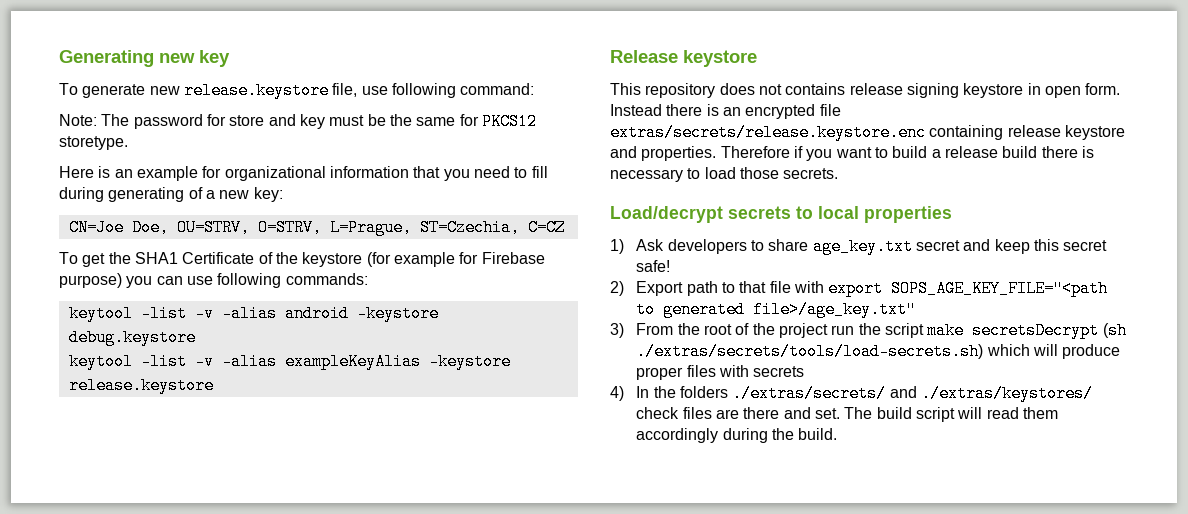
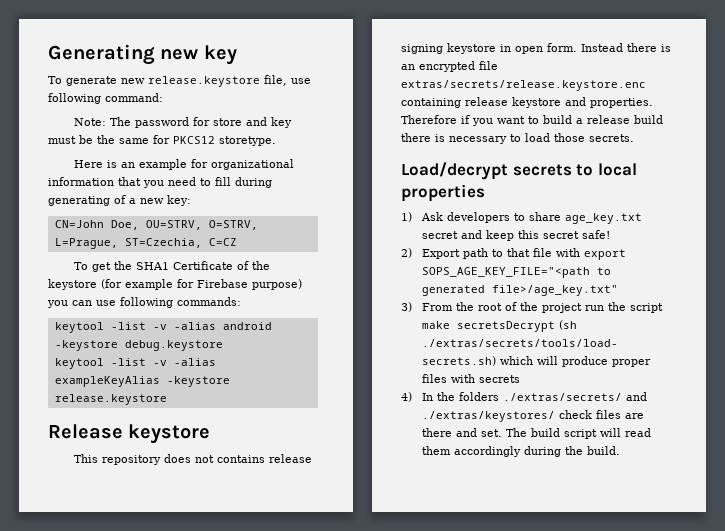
- CN=Joe Doe, OU=STRV, O=STRV, L=Prague, ST=Czechia, C=CZ
+ CN=John Doe, OU=STRV, O=STRV, L=Prague, ST=Czechia, C=CZ

